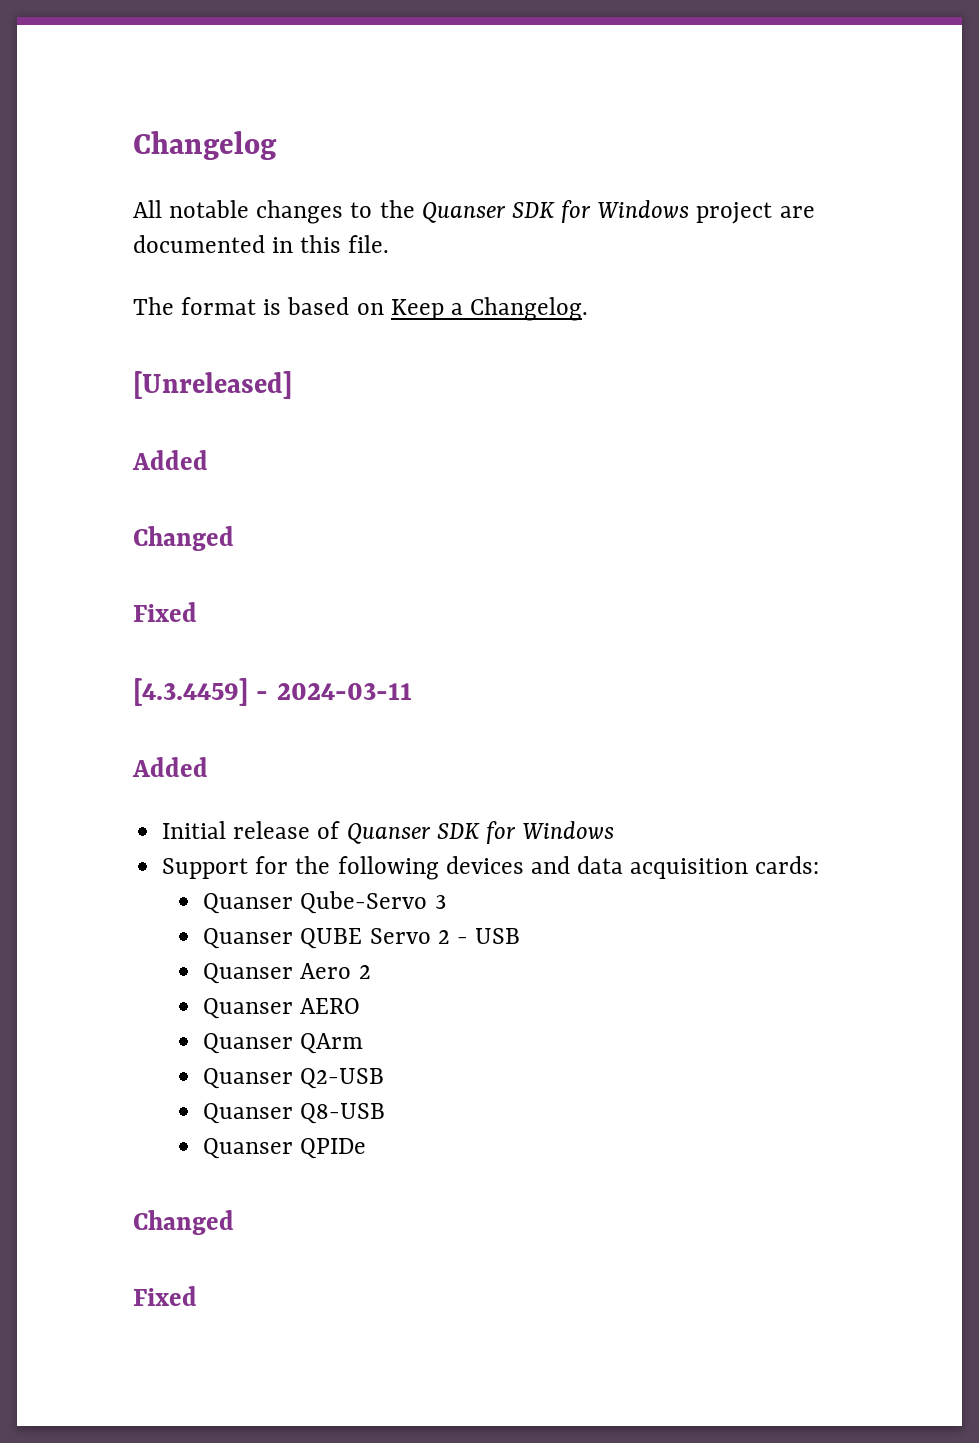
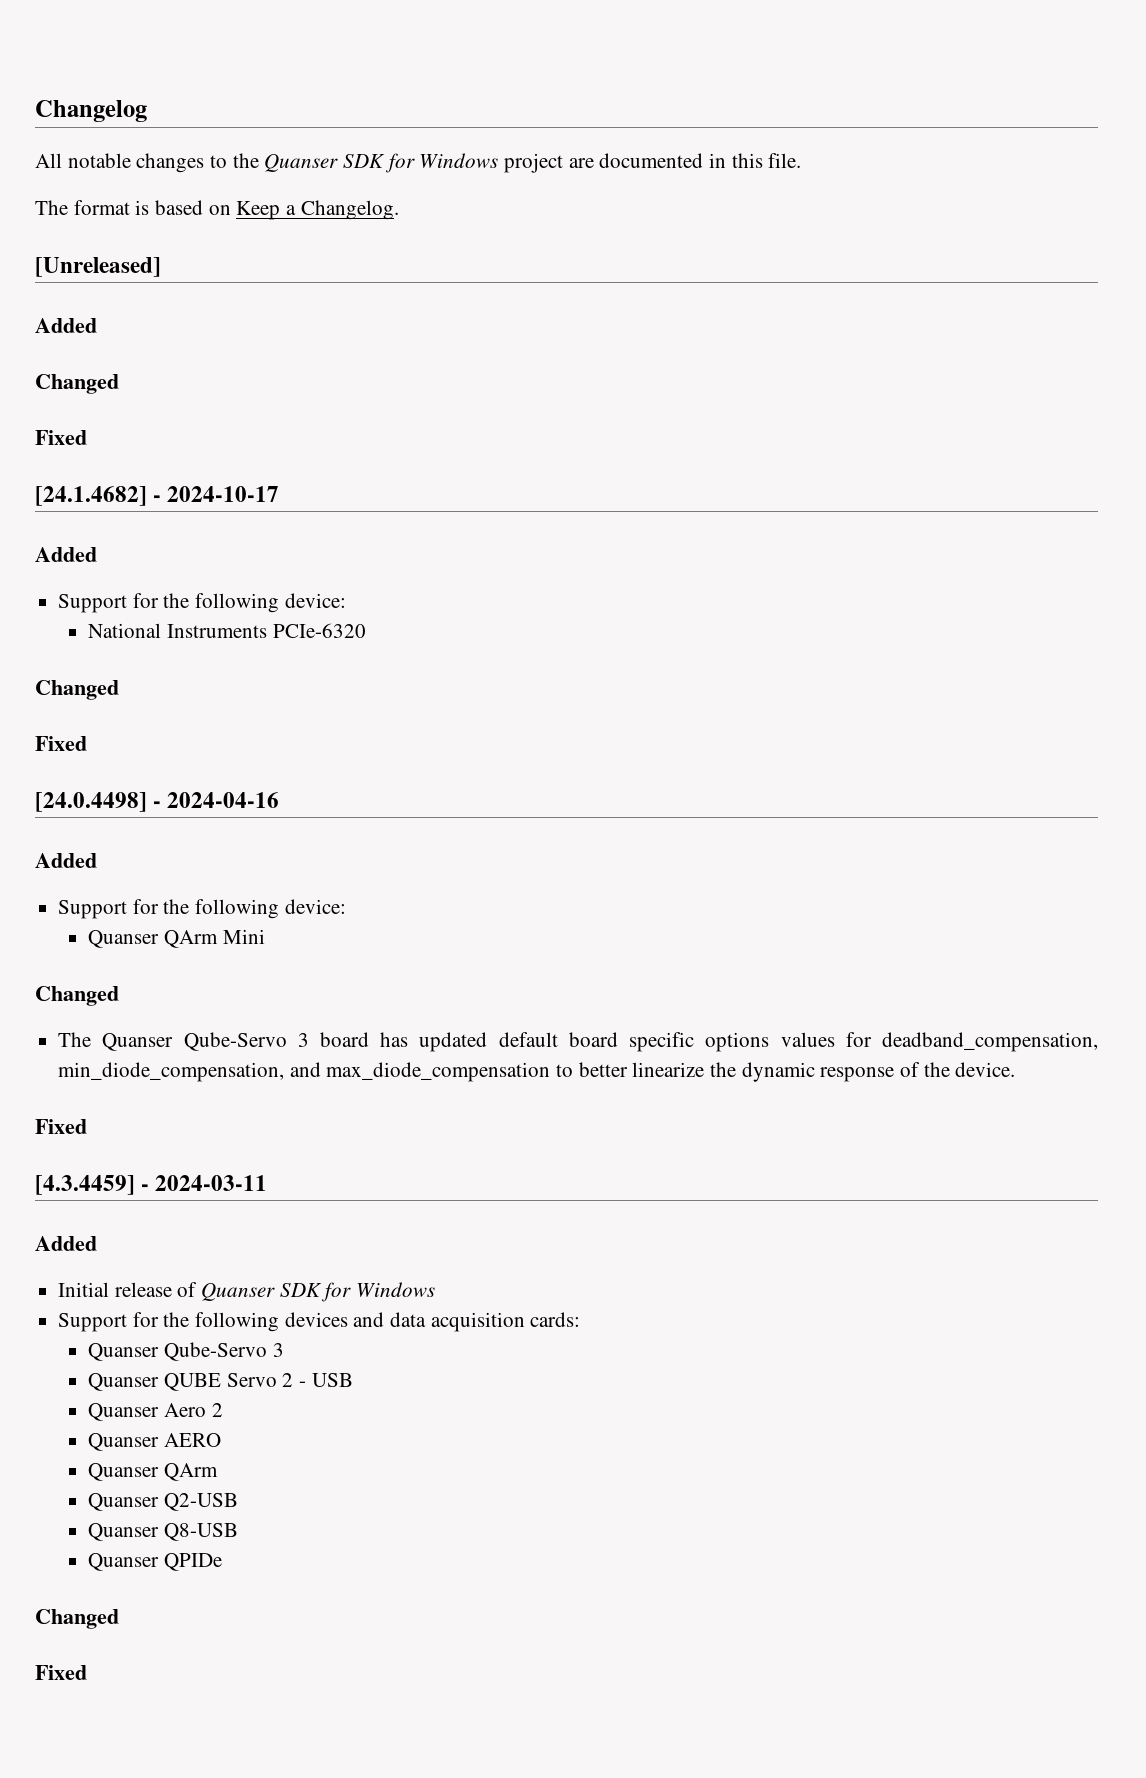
+ [24.1.4682] - 2024-10-17
+ Added
+ Support for the following device:
+ National Instruments PCIe-6320
+ Changed
+ Fixed
+ [24.0.4498] - 2024-04-16
+ Added
+ Support for the following device:
+ Quanser QArm Mini
+ Changed
+ The Quanser Qube-Servo 3 board has updated default board specific options values for deadband_compensation, min_diode_compensation, and max_diode_compensation to better linearize the dynamic response of the device.
+ Fixed

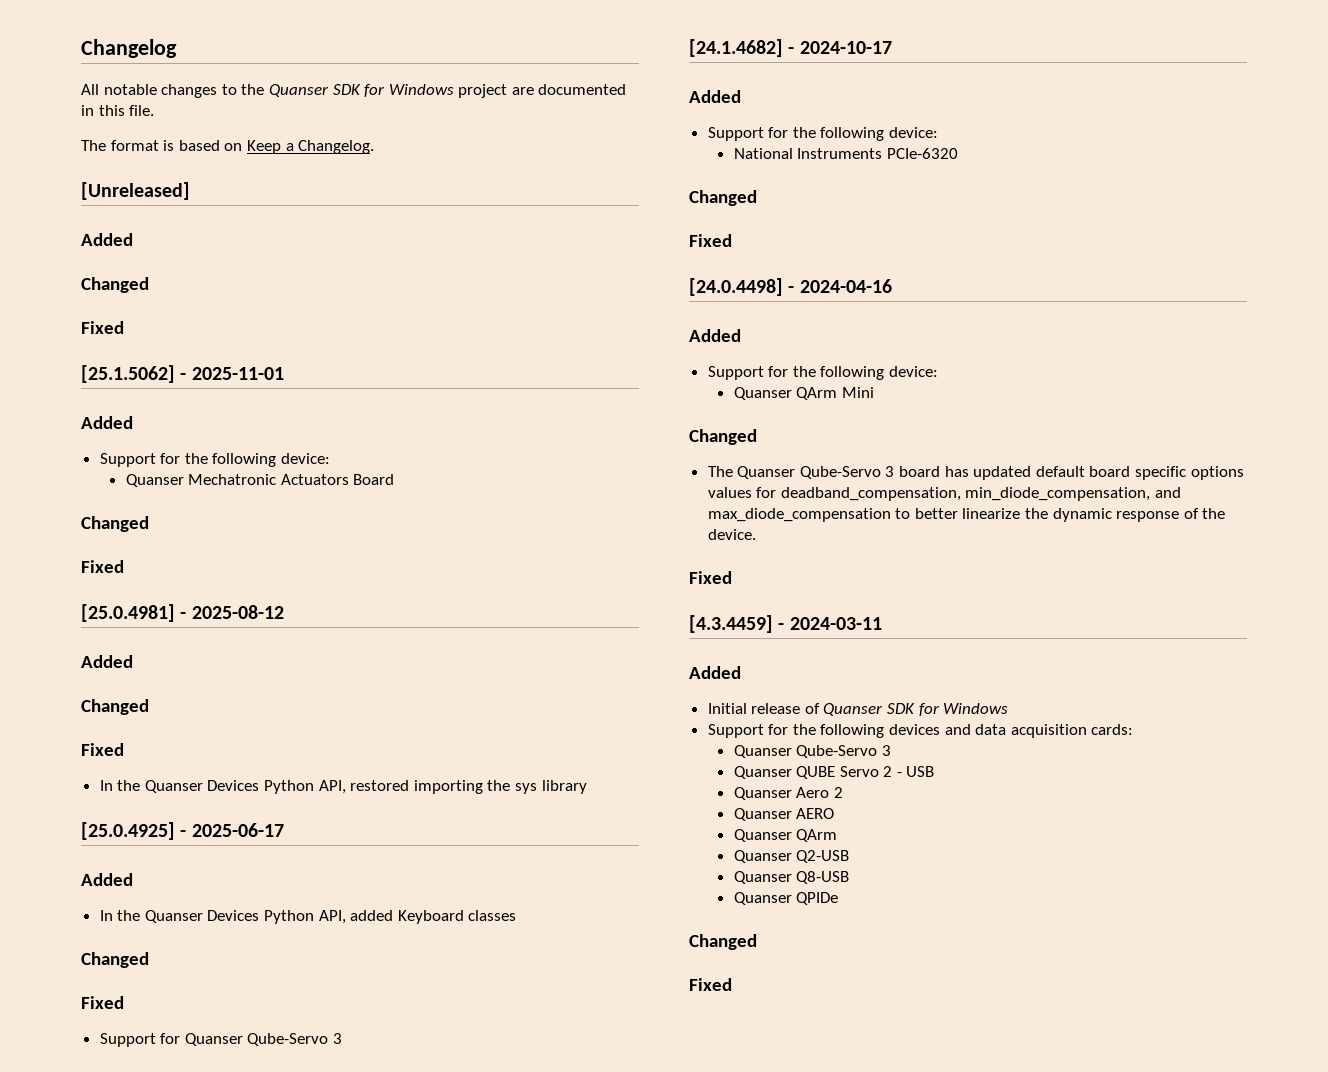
+ [25.1.5062] - 2025-11-01
+ Added
+ Support for the following device:
+ Quanser Mechatronic Actuators Board
+ Changed
+ Fixed
+ [25.0.4981] - 2025-08-12
+ Added
+ Changed
+ Fixed
+ In the Quanser Devices Python API, restored importing the sys library
+ [25.0.4925] - 2025-06-17
+ Added
+ In the Quanser Devices Python API, added Keyboard classes
+ Changed
+ Fixed
+ Support for Quanser Qube-Servo 3

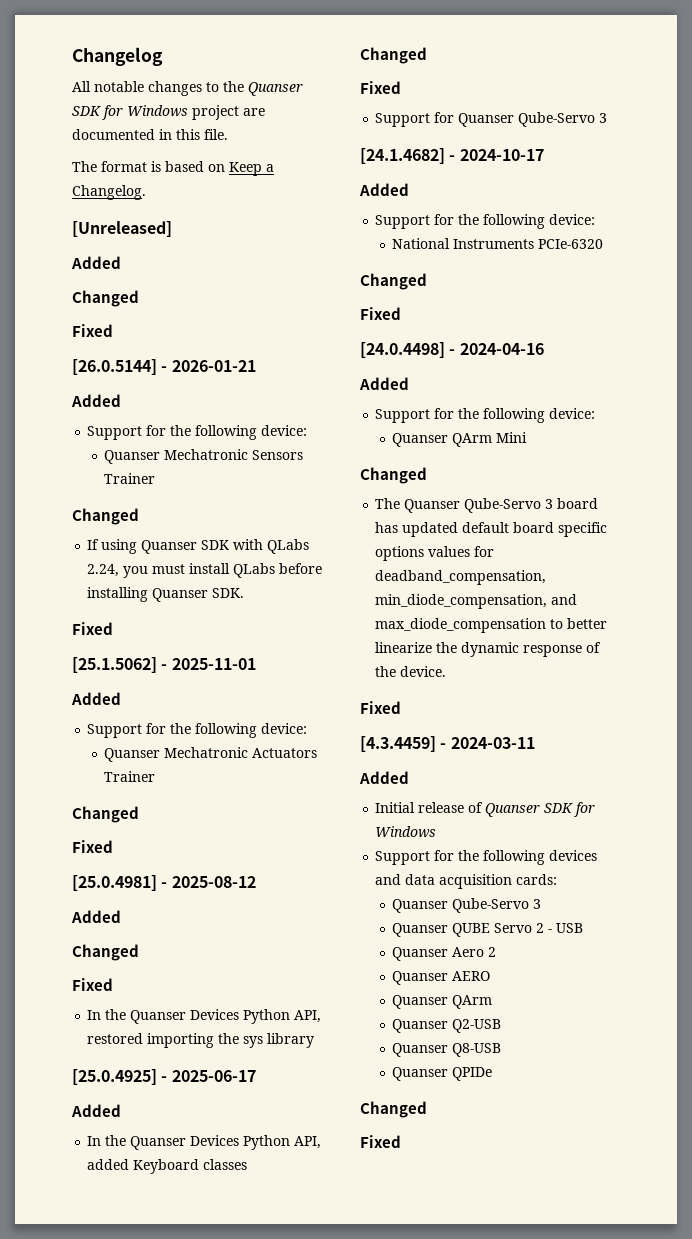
+ [26.0.5144] - 2026-01-21
+ Added
+ Support for the following device:
+ Quanser Mechatronic Sensors Trainer
+ Changed
+ If using Quanser SDK with QLabs 2.24, you must install QLabs before installing Quanser SDK.
+ Fixed
- Quanser Mechatronic Actuators Board
+ Quanser Mechatronic Actuators Trainer

